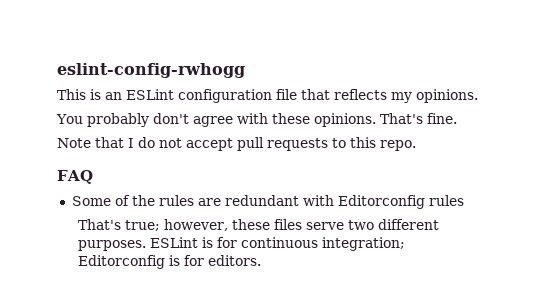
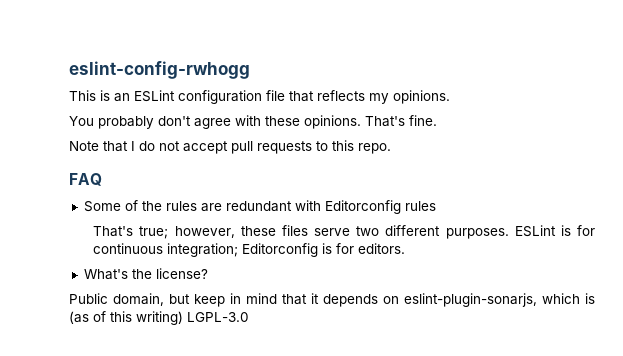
+ What's the license?
+ Public domain, but keep in mind that it depends on eslint-plugin-sonarjs, which is (as of this writing) LGPL-3.0

